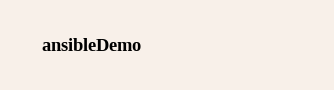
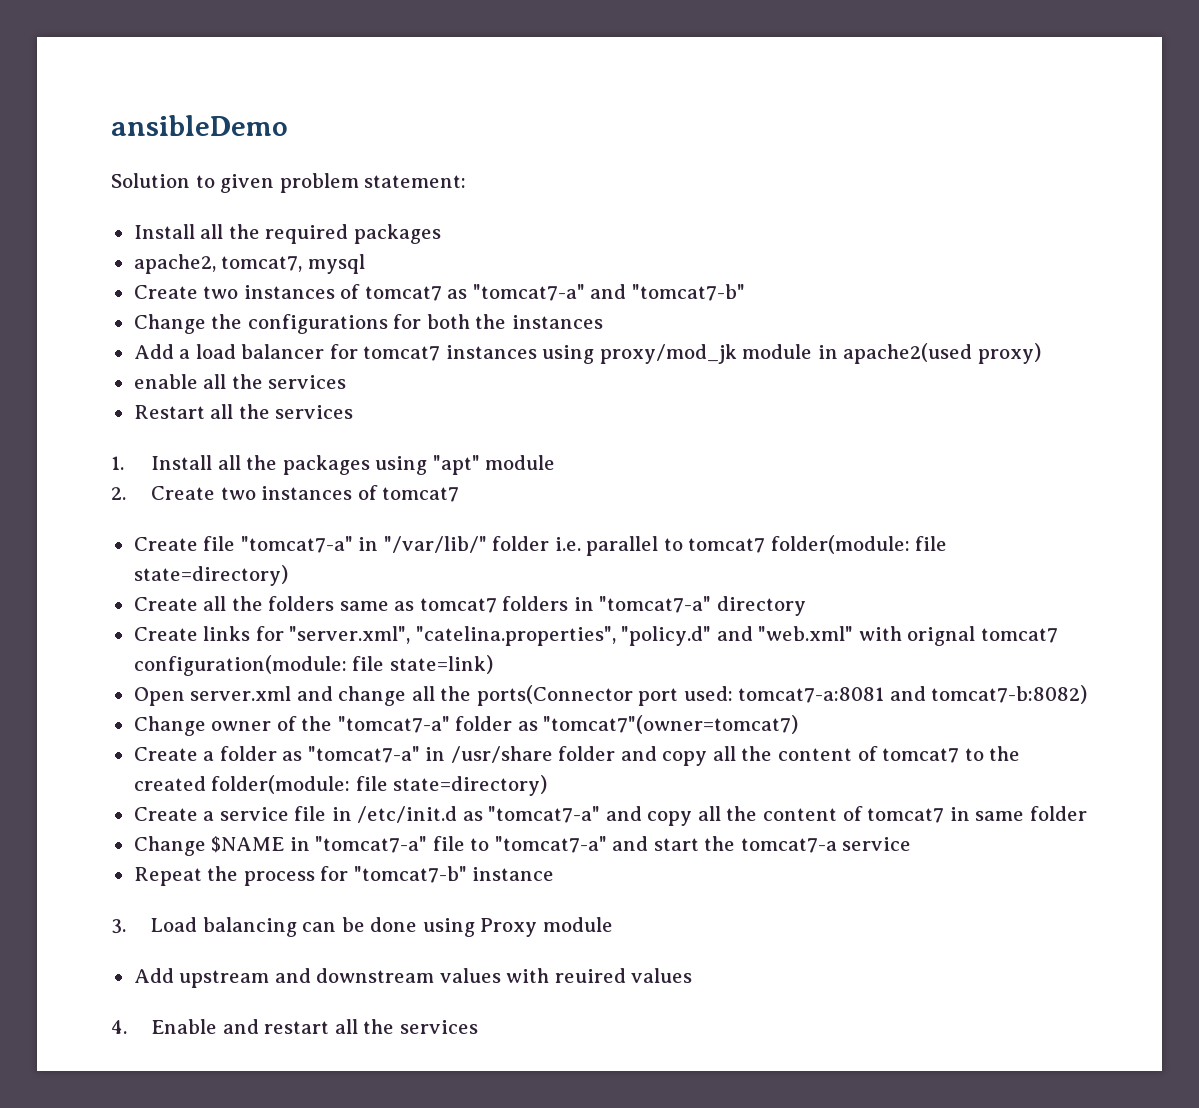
+ Solution to given problem statement:
+ Install all the required packages
+ apache2, tomcat7, mysql
+ Create two instances of tomcat7 as "tomcat7-a" and "tomcat7-b"
+ Change the configurations for both the instances
+ Add a load balancer for tomcat7 instances using proxy/mod_jk module in apache2(used proxy)
+ enable all the services
+ Restart all the services
+ 1. Install all the packages using "apt" module
+ 2. Create two instances of tomcat7
+ Create file "tomcat7-a" in "/var/lib/" folder i.e. parallel to tomcat7 folder(module: file state=directory)
+ Create all the folders same as tomcat7 folders in "tomcat7-a" directory
+ Create links for "server.xml", "catelina.properties", "policy.d" and "web.xml" with orignal tomcat7 configuration(module: file state=link)
+ Open server.xml and change all the ports(Connector port used: tomcat7-a:8081 and tomcat7-b:8082)
+ Change owner of the "tomcat7-a" folder as "tomcat7"(owner=tomcat7)
+ Create a folder as "tomcat7-a" in /usr/share folder and copy all the content of tomcat7 to the created folder(module: file state=directory)
+ Create a service file in /etc/init.d as "tomcat7-a" and copy all the content of tomcat7 in same folder
+ Change $NAME in "tomcat7-a" file to "tomcat7-a" and start the tomcat7-a service
+ Repeat the process for "tomcat7-b" instance
+ 3. Load balancing can be done using Proxy module
+ Add upstream and downstream values with reuired values
+ 4. Enable and restart all the services

